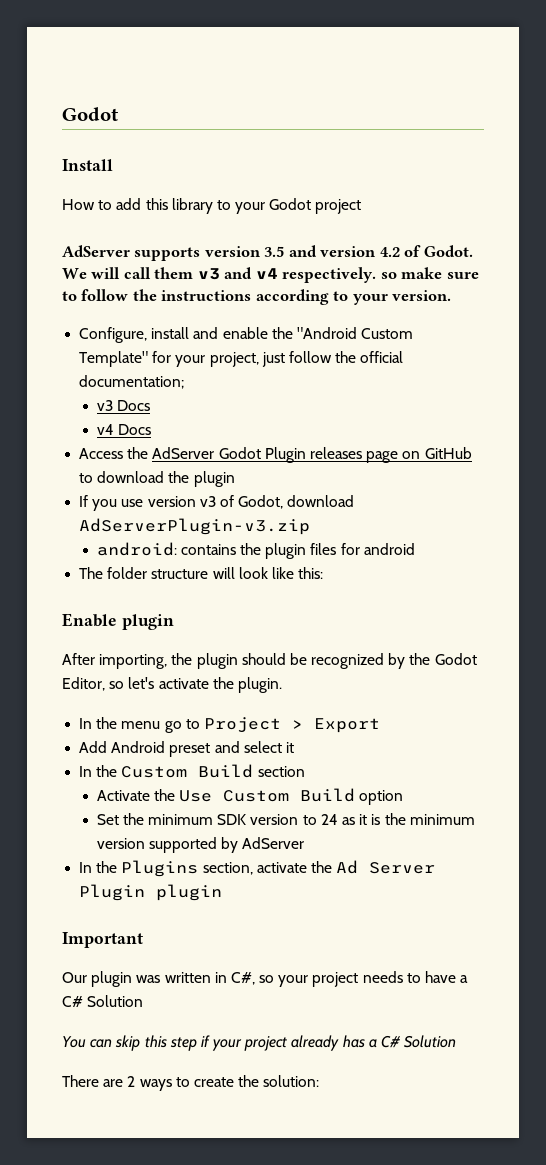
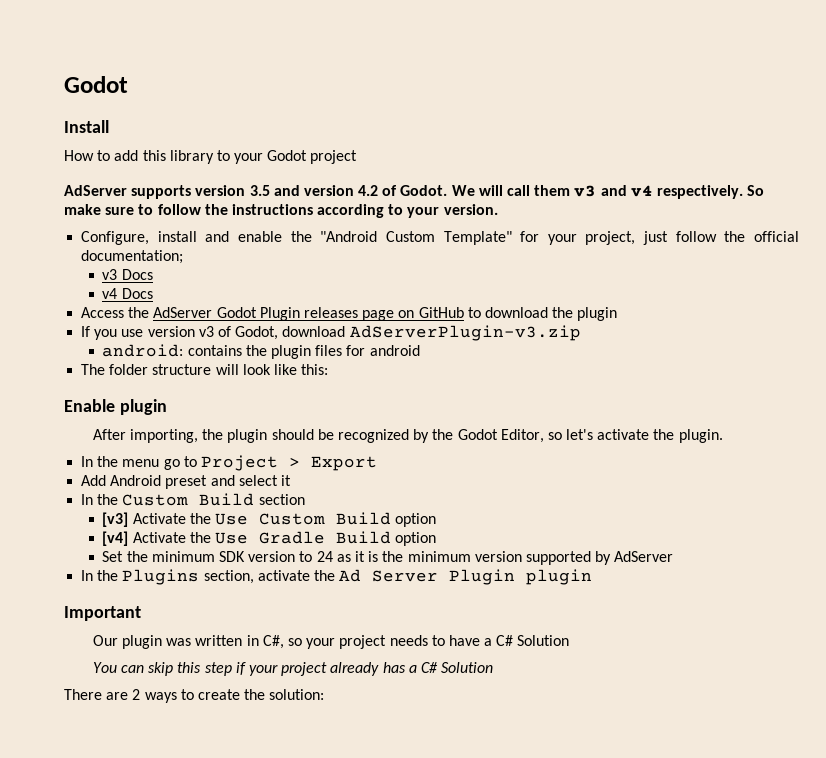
- We will call them v3 and v4 respectively. so make sure to follow the instructions according to your version.
+ We will call them v3 and v4 respectively. So make sure to follow the instructions according to your version.
- Activate the Use Custom Build option
+ [v3] Activate the Use Custom Build option
+ [v4] Activate the Use Gradle Build option

